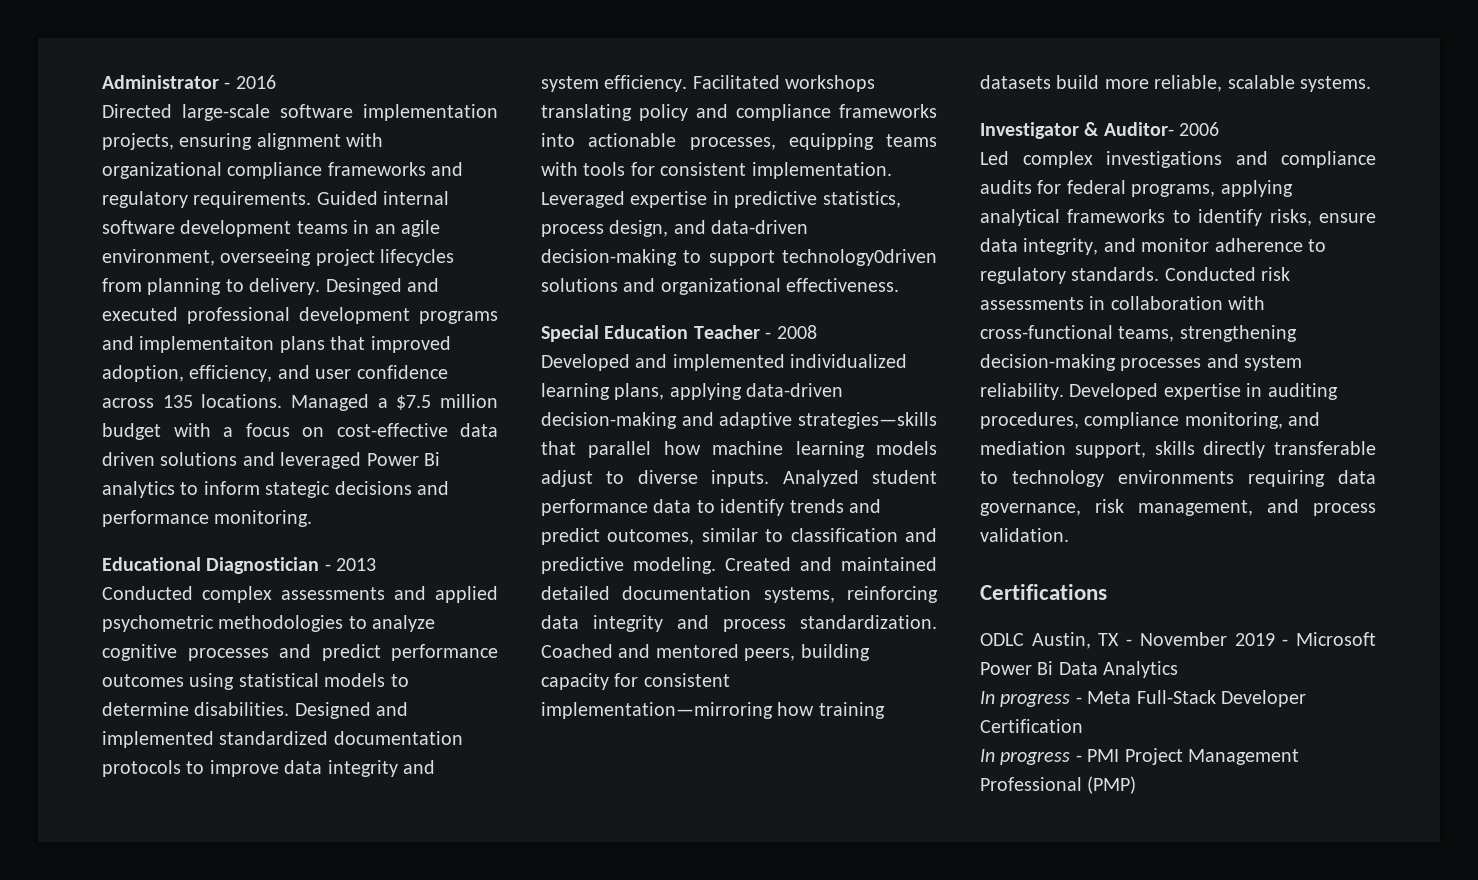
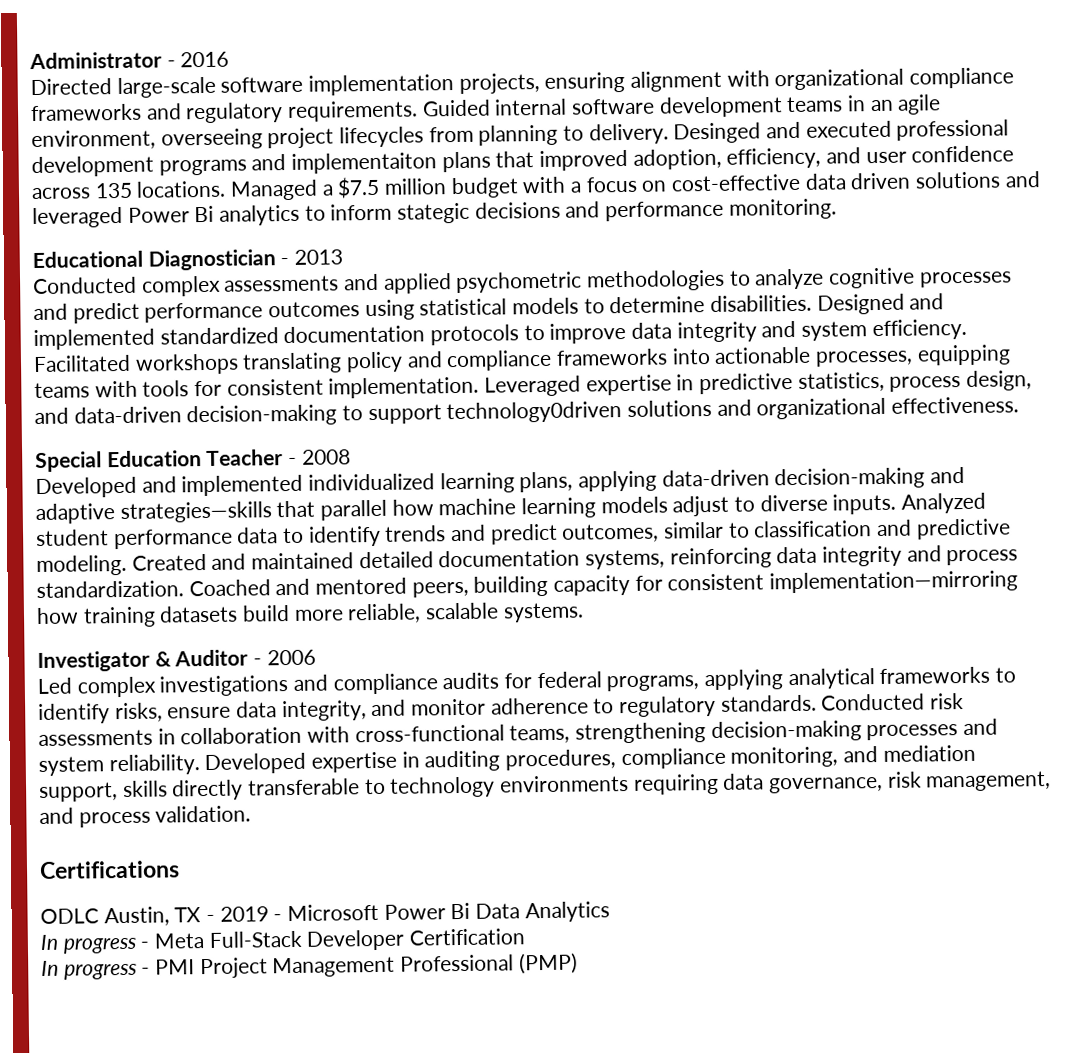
- Investigator & Auditor- 2006
+ Investigator & Auditor - 2006
- ODLC Austin, TX - November 2019 - Microsoft Power Bi Data Analytics
+ ODLC Austin, TX - 2019 - Microsoft Power Bi Data Analytics

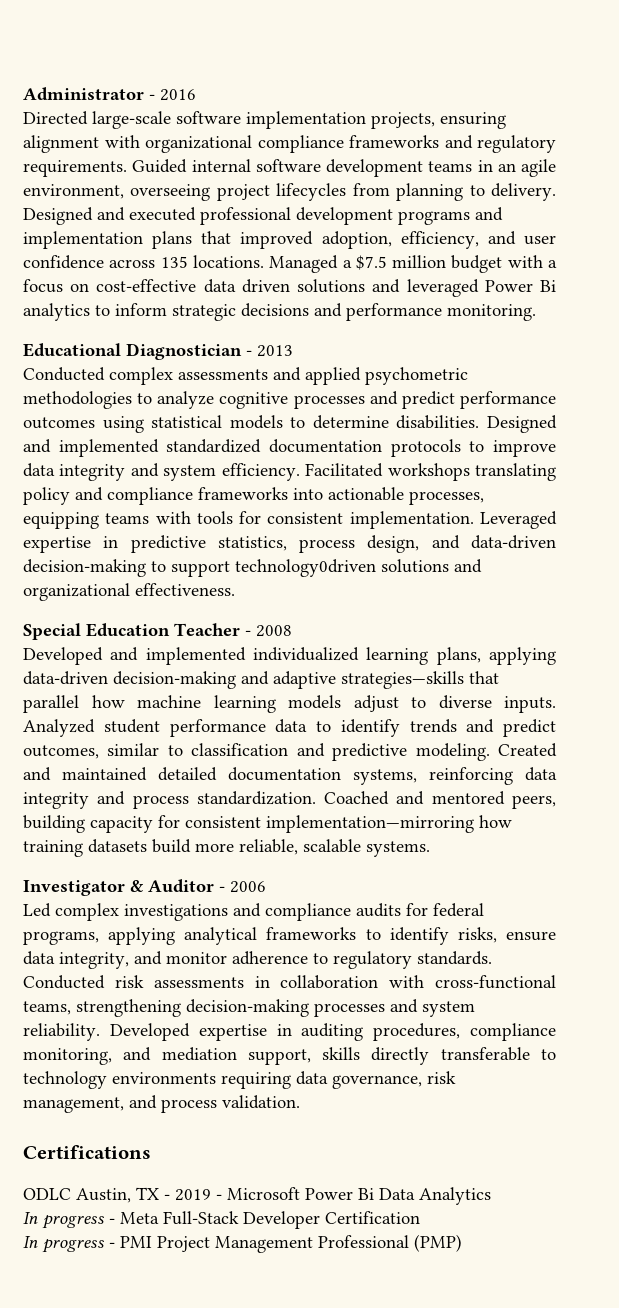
- Desinged and executed professional development programs and implementaiton plans that improved adoption, efficiency, and user confidence across 135 locations.
+ Designed and executed professional development programs and implementation plans that improved adoption, efficiency, and user confidence across 135 locations.
- Managed a $7.5 million budget with a focus on cost-effective data driven solutions and leveraged Power Bi analytics to inform stategic decisions and performance monitoring.
+ Managed a $7.5 million budget with a focus on cost-effective data driven solutions and leveraged Power Bi analytics to inform strategic decisions and performance monitoring.

